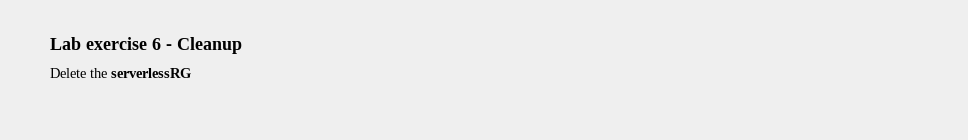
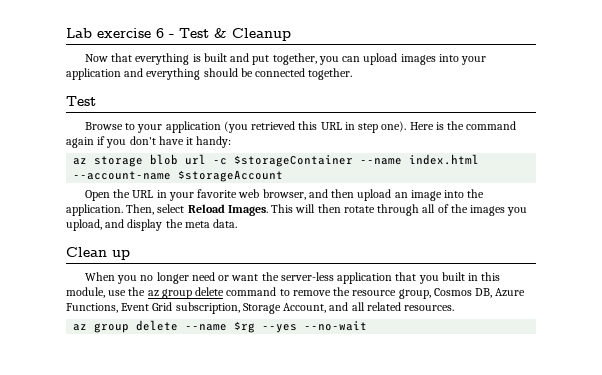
- Lab exercise 6 - Cleanup
+ Lab exercise 6 - Test & Cleanup
- Delete the serverlessRG
+ Now that everything is built and put together, you can upload images into your application and everything should be connected together.
+ Test
+ Browse to your application (you retrieved this URL in step one). Here is the command again if you don't have it handy:
+ az storage blob url -c $storageContainer --name index.html --account-name $storageAccount
+ Open the URL in your favorite web browser, and then upload an image into the application. Then, select Reload Images. This will then rotate through all of the images you upload, and display the meta data.
+ Clean up
+ When you no longer need or want the server-less application that you built in this module, use the az group delete command to remove the resource group, Cosmos DB, Azure Functions, Event Grid subscription, Storage Account, and all related resources.
+ az group delete --name $rg --yes --no-wait

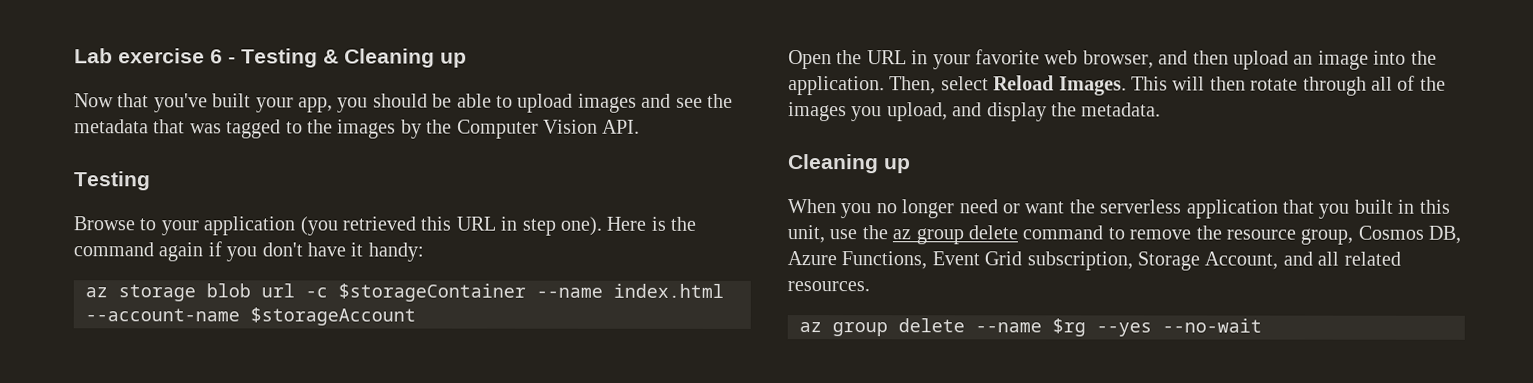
- Lab exercise 6 - Test & Cleanup
- Now that everything is built and put together, you can upload images into your application and everything should be connected together.
- Test
+ Lab exercise 6 - Testing & Cleaning up
+ Now that you've built your app, you should be able to upload images and see the metadata that was tagged to the images by the Computer Vision API.
+ Testing
- This will then rotate through all of the images you upload, and display the meta data.
- Clean up
+ This will then rotate through all of the images you upload, and display the metadata.
+ Cleaning up
- When you no longer need or want the server-less application that you built in this module, use the az group delete command to remove the resource group, Cosmos DB, Azure Functions, Event Grid subscription, Storage Account, and all related resources.
+ When you no longer need or want the serverless application that you built in this unit, use the az group delete command to remove the resource group, Cosmos DB, Azure Functions, Event Grid subscription, Storage Account, and all related resources.

